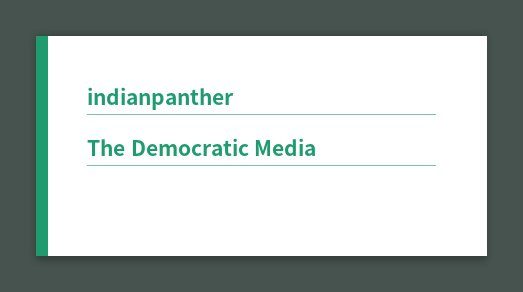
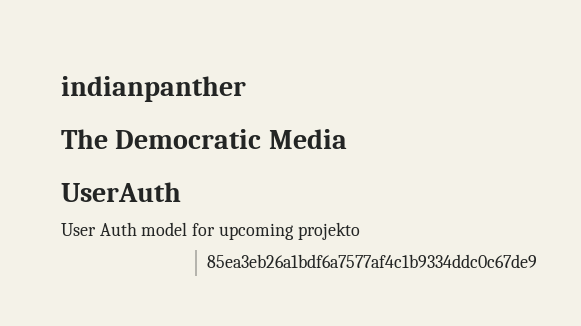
+ UserAuth
+ User Auth model for upcoming projekto
+ 85ea3eb26a1bdf6a7577af4c1b9334ddc0c67de9

